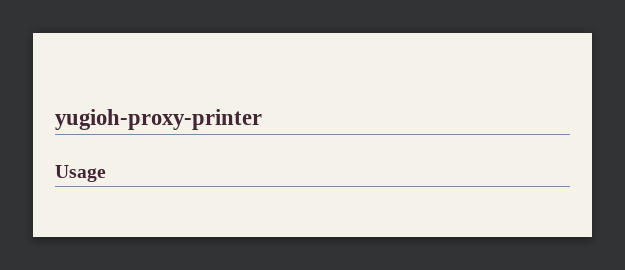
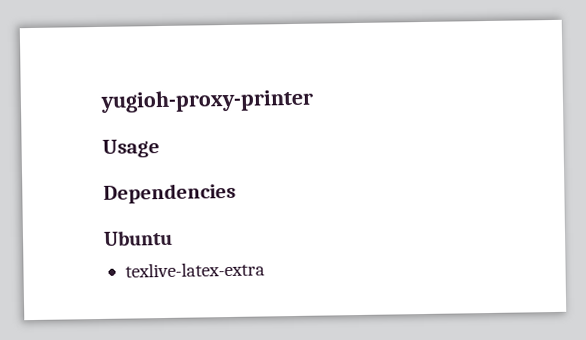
+ Dependencies
+ Ubuntu
+ texlive-latex-extra

